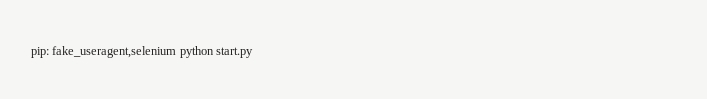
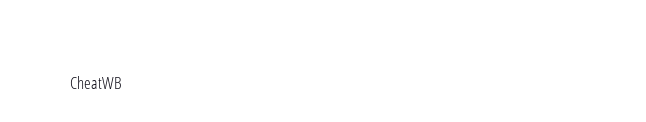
- pip: fake_useragent,selenium python start.py
+ CheatWB

